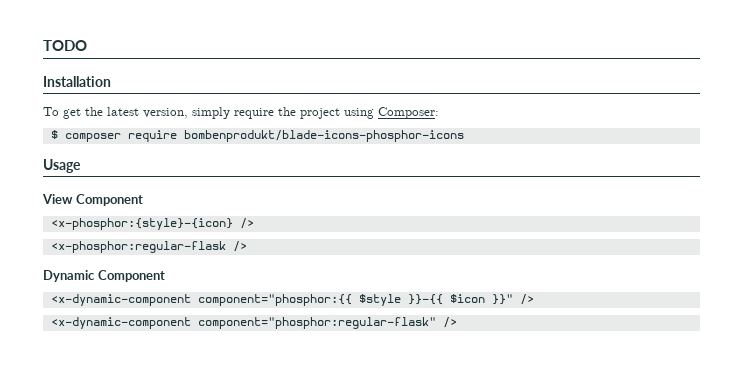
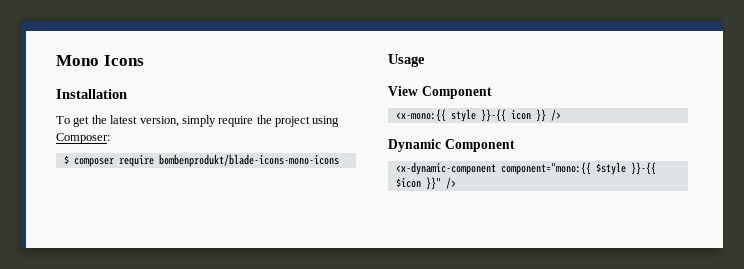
- TODO
+ Mono Icons
- $ composer require bombenprodukt/blade-icons-phosphor-icons
+ $ composer require bombenprodukt/blade-icons-mono-icons
- <x-phosphor:{style}-{icon} />
- <x-phosphor:regular-flask />
+ <x-mono:{{ style }}-{{ icon }} />
- <x-dynamic-component component="phosphor:{{ $style }}-{{ $icon }}" />
+ <x-dynamic-component component="mono:{{ $style }}-{{ $icon }}" />
- <x-dynamic-component component="phosphor:regular-flask" />

